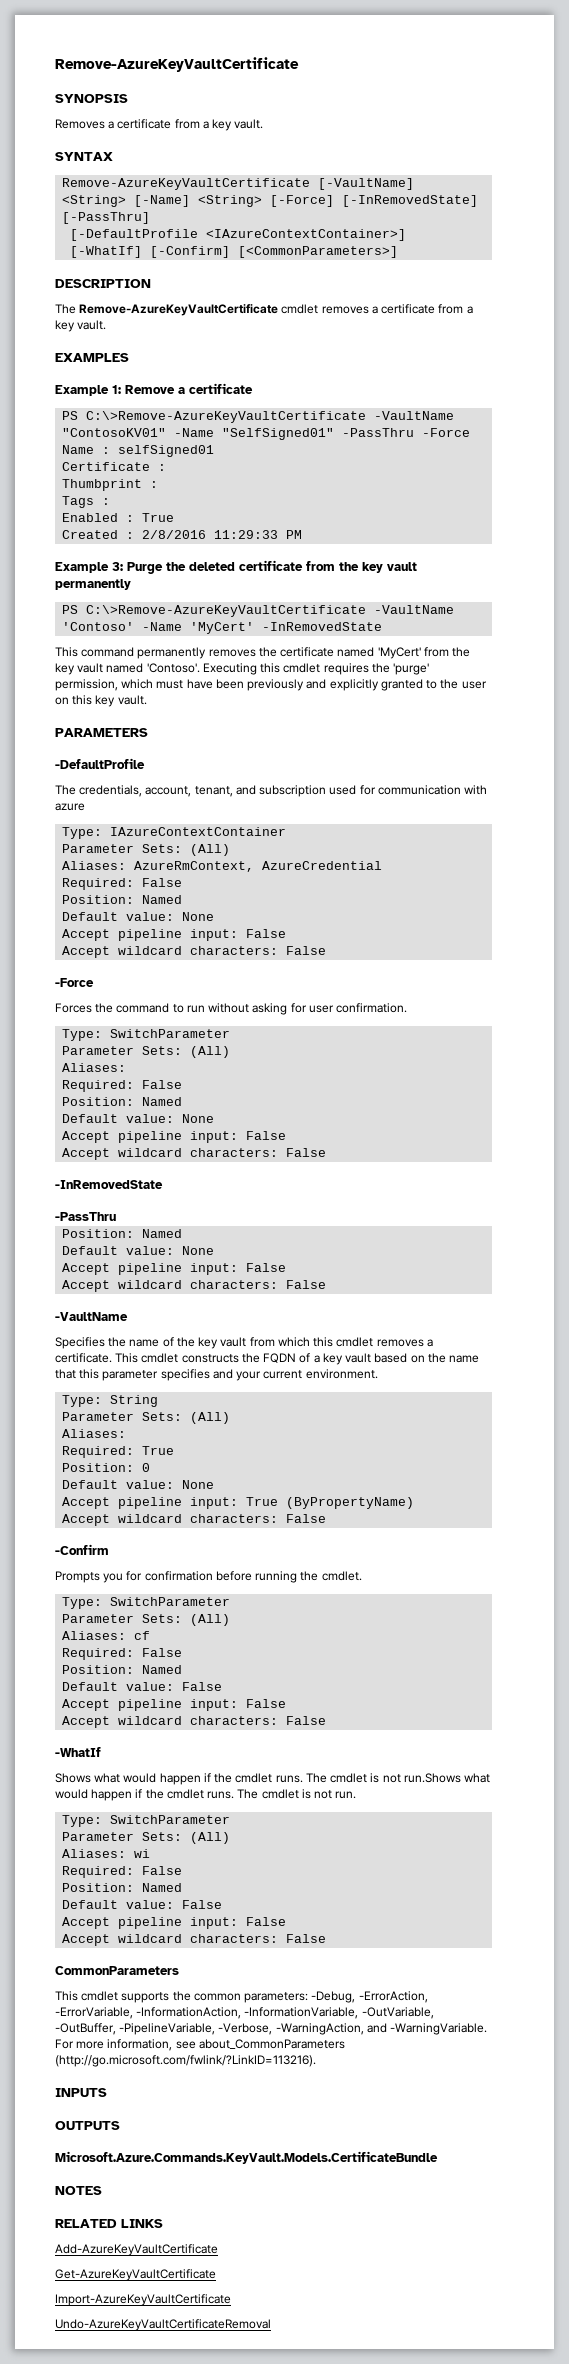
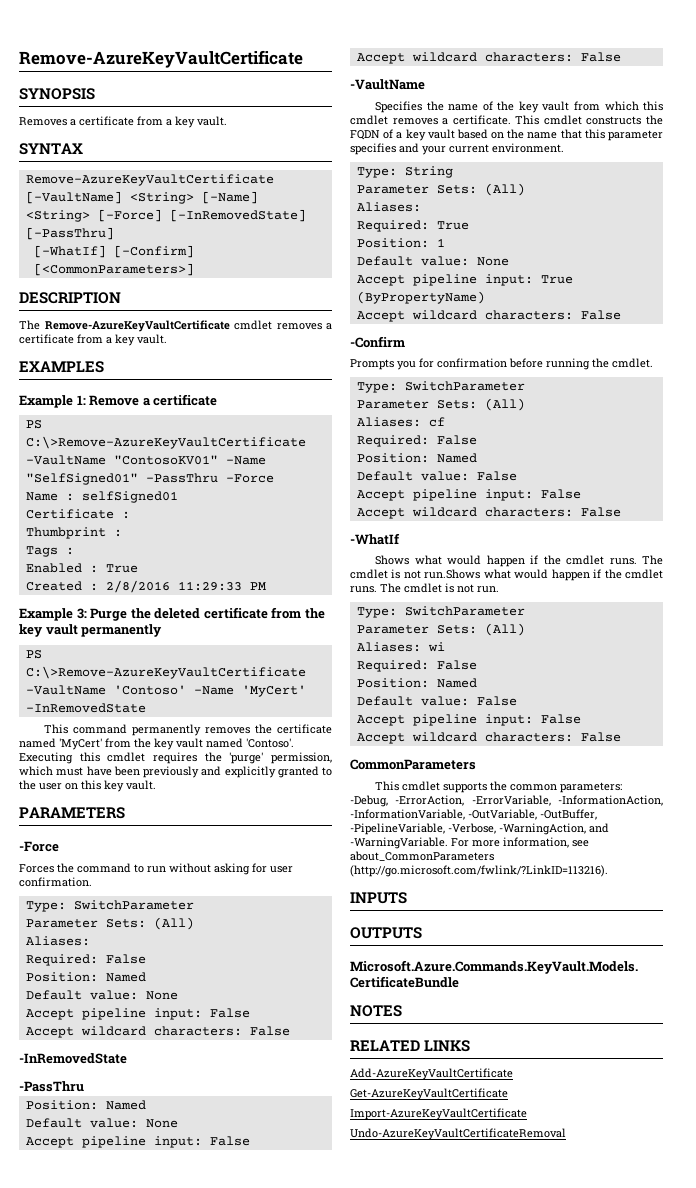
- [-DefaultProfile <IAzureContextContainer>] [-WhatIf] [-Confirm] [<CommonParameters>]
+ [-WhatIf] [-Confirm] [<CommonParameters>]
- -DefaultProfile
- The credentials, account, tenant, and subscription used for communication with azure
- Type: IAzureContextContainer
- Parameter Sets: (All)
- Aliases: AzureRmContext, AzureCredential
- Required: False
- Position: Named
- Default value: None
- Accept pipeline input: False
- Accept wildcard characters: False
- Position: 0
+ Position: 1

